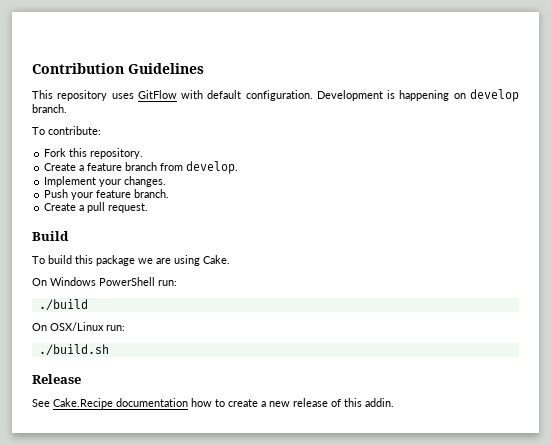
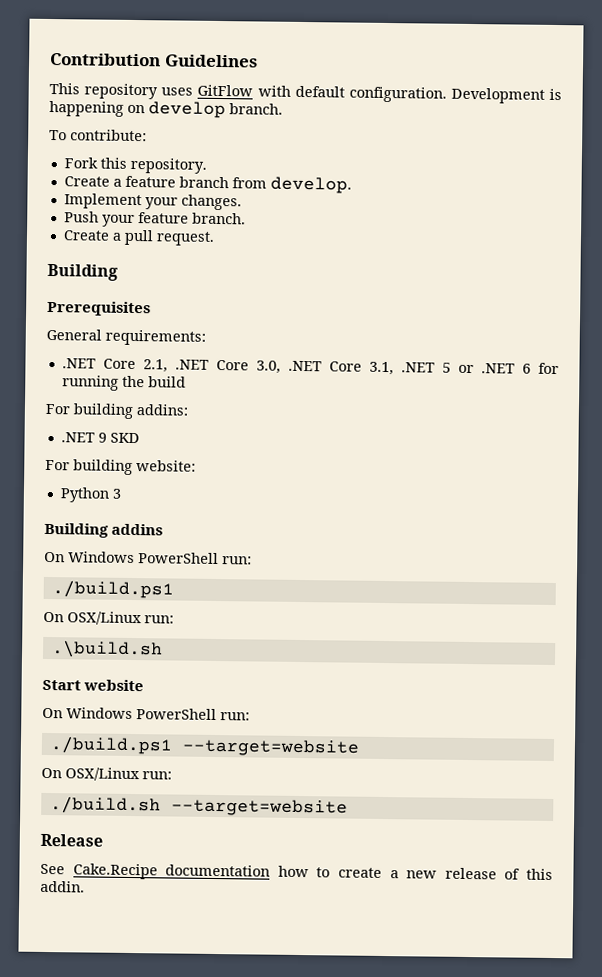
  Create a pull request.
- Build
- To build this package we are using Cake.
+ Building
+ Prerequisites
+ General requirements:
+ .NET Core 2.1, .NET Core 3.0, .NET Core 3.1, .NET 5 or .NET 6 for running the build
+ For building addins:
+ .NET 9 SKD
+ For building website:
+ Python 3
+ Building addins
  On Windows PowerShell run:
- ./build
+ ./build.ps1
+ On OSX/Linux run:
+ .\build.sh
+ Start website
+ On Windows PowerShell run:
+ ./build.ps1 --target=website
- ./build.sh
+ ./build.sh --target=website

